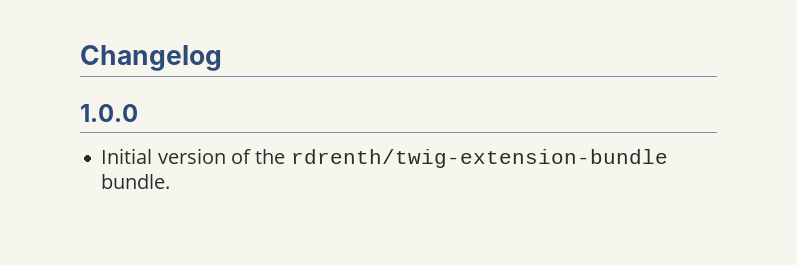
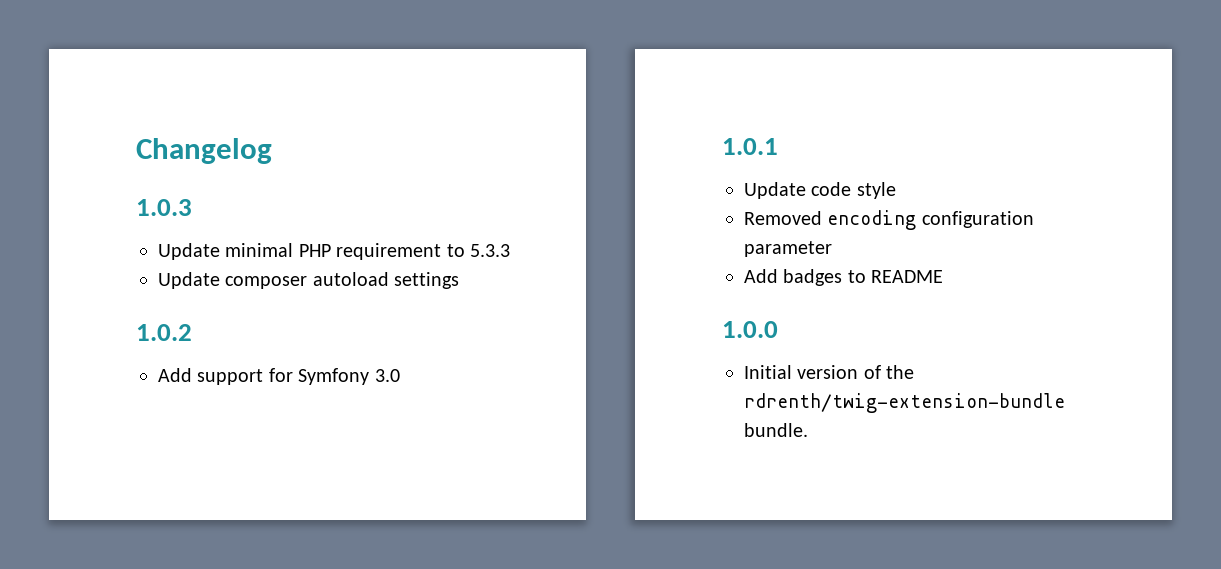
+ 1.0.3
+ Update minimal PHP requirement to 5.3.3
+ Update composer autoload settings
+ 1.0.2
+ Add support for Symfony 3.0
+ 1.0.1
+ Update code style
+ Removed encoding configuration parameter
+ Add badges to README

